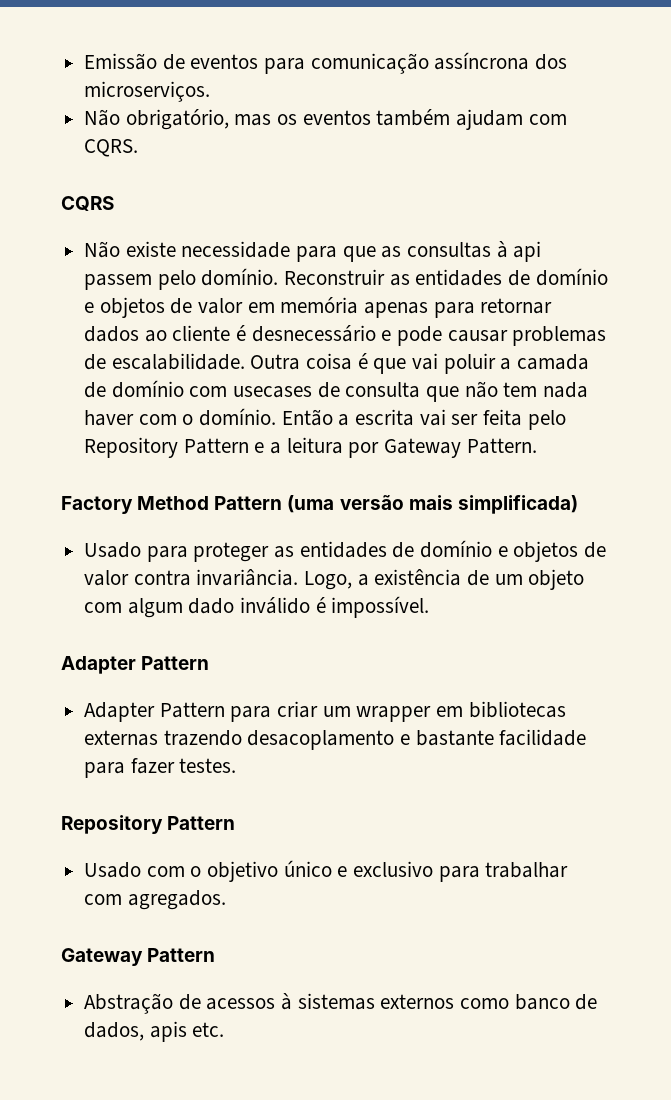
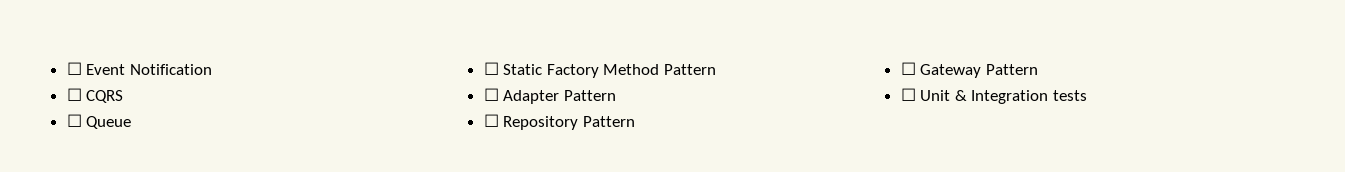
- Emissão de eventos para comunicação assíncrona dos microserviços.
- Não obrigatório, mas os eventos também ajudam com CQRS.
- CQRS
- Não existe necessidade para que as consultas à api passem pelo domínio. Reconstruir as entidades de domínio e objetos de valor em memória apenas para retornar dados ao cliente é desnecessário e pode causar problemas de escalabilidade. Outra coisa é que vai poluir a camada de domínio com usecases de consulta que não tem nada haver com o domínio. Então a escrita vai ser feita pelo Repository Pattern e a leitura por Gateway Pattern.
- Factory Method Pattern (uma versão mais simplificada)
- Usado para proteger as entidades de domínio e objetos de valor contra invariância. Logo, a existência de um objeto com algum dado inválido é impossível.
- Adapter Pattern
- Adapter Pattern para criar um wrapper em bibliotecas externas trazendo desacoplamento e bastante facilidade para fazer testes.
- Repository Pattern
- Usado com o objetivo único e exclusivo para trabalhar com agregados.
- Gateway Pattern
- Abstração de acessos à sistemas externos como banco de dados, apis etc.
+ ☐ Event Notification
+ ☐ CQRS
+ ☐ Queue
+ ☐ Static Factory Method Pattern
+ ☐ Adapter Pattern
+ ☐ Repository Pattern
+ ☐ Gateway Pattern
+ ☐ Unit & Integration tests

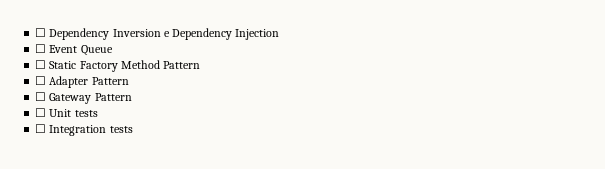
- ☐ Event Notification
- ☐ CQRS
- ☐ Queue
+ ☐ Dependency Inversion e Dependency Injection
+ ☐ Event Queue
- ☐ Repository Pattern
- ☐ Unit & Integration tests
+ ☐ Unit tests
+ ☐ Integration tests

